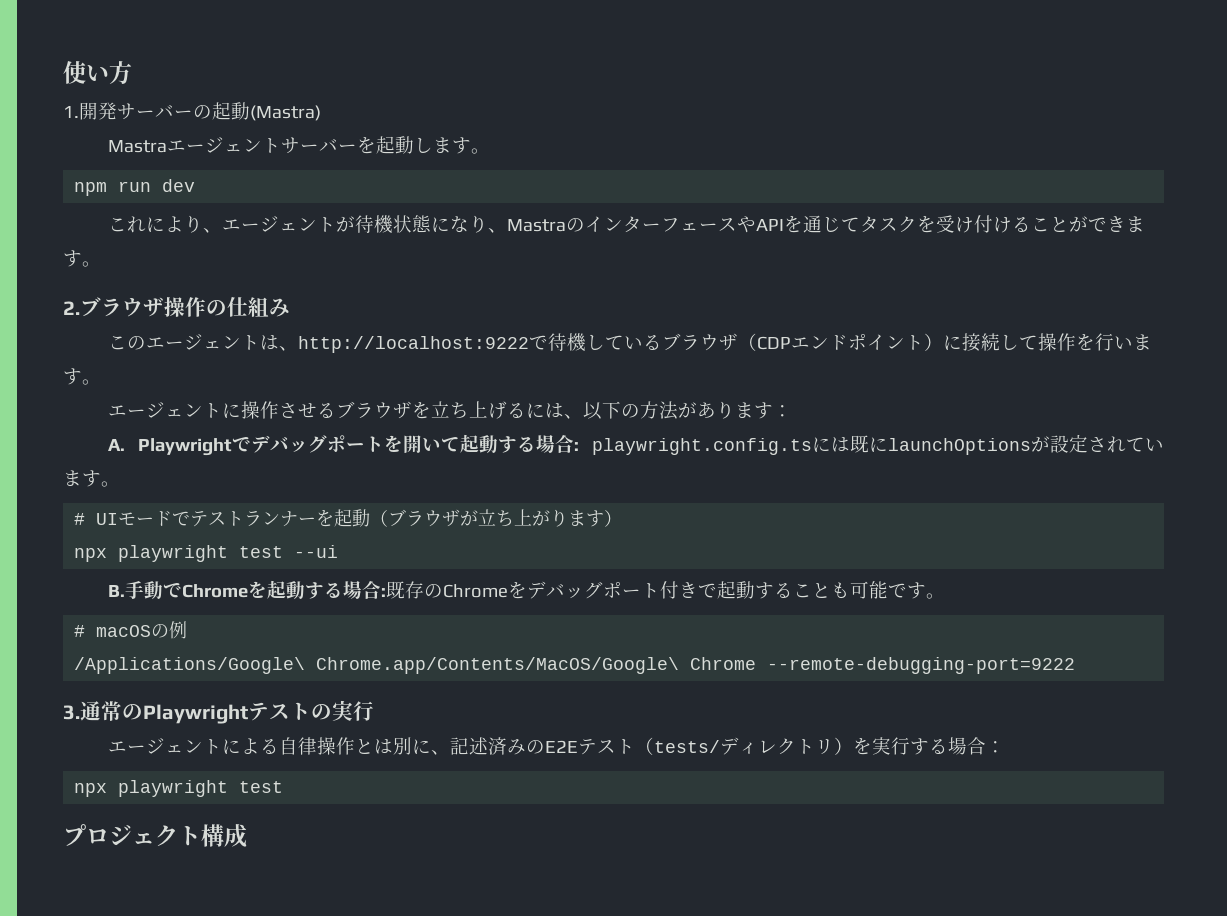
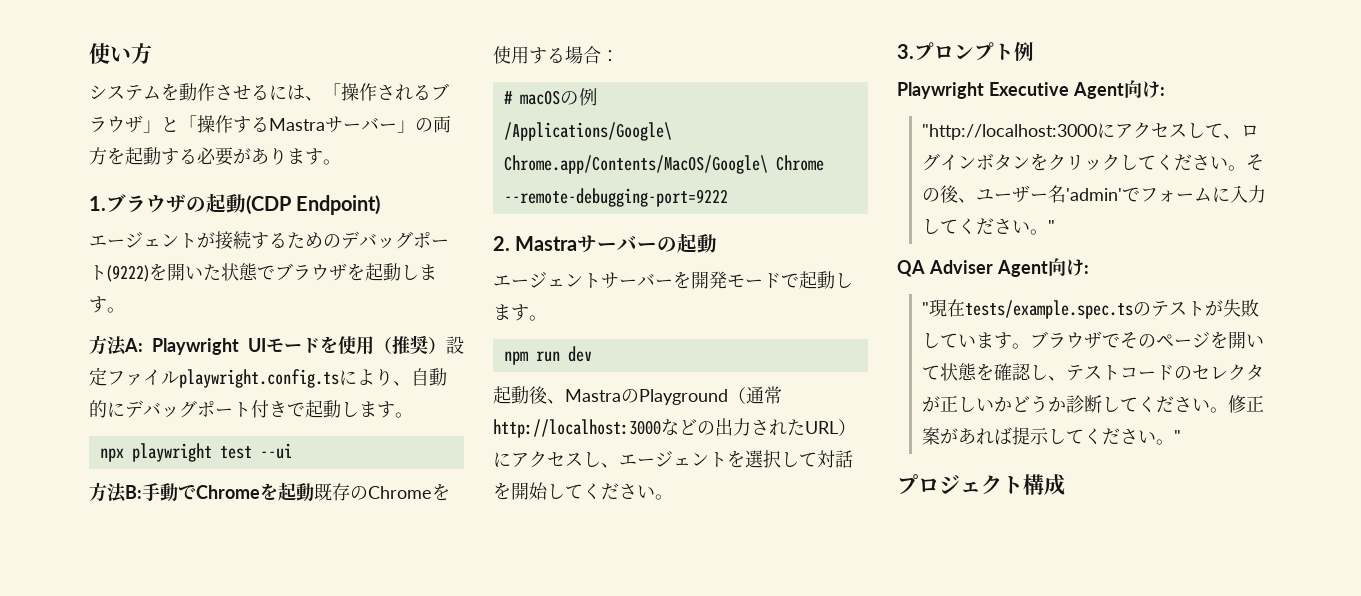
- 1.開発サーバーの起動(Mastra)
- Mastraエージェントサーバーを起動します。
- npm run dev
- これにより、エージェントが待機状態になり、MastraのインターフェースやAPIを通じてタスクを受け付けることができます。
- 2.ブラウザ操作の仕組み
- このエージェントは、http://localhost:9222で待機しているブラウザ（CDPエンドポイント）に接続して操作を行います。
- エージェントに操作させるブラウザを立ち上げるには、以下の方法があります：
- A. Playwrightでデバッグポートを開いて起動する場合: playwright.config.tsには既にlaunchOptionsが設定されています。
- # UIモードでテストランナーを起動（ブラウザが立ち上がります）
+ システムを動作させるには、「操作されるブラウザ」と「操作するMastraサーバー」の両方を起動する必要があります。
+ 1.ブラウザの起動(CDP Endpoint)
+ エージェントが接続するためのデバッグポート(9222)を開いた状態でブラウザを起動します。
+ 方法A: Playwright UIモードを使用（推奨）設定ファイルplaywright.config.tsにより、自動的にデバッグポート付きで起動します。
  npx playwright test --ui
- B.手動でChromeを起動する場合:既存のChromeをデバッグポート付きで起動することも可能です。
+ 方法B:手動でChromeを起動既存のChromeを使用する場合：
- 3.通常のPlaywrightテストの実行
- エージェントによる自律操作とは別に、記述済みのE2Eテスト（tests/ディレクトリ）を実行する場合：
- npx playwright test
+ 2. Mastraサーバーの起動
+ エージェントサーバーを開発モードで起動します。
+ npm run dev
+ 起動後、MastraのPlayground（通常http://localhost:3000などの出力されたURL）にアクセスし、エージェントを選択して対話を開始してください。
+ 3.プロンプト例
+ Playwright Executive Agent向け:
+ "http://localhost:3000にアクセスして、ログインボタンをクリックしてください。その後、ユーザー名'admin'でフォームに入力してください。"
+ QA Adviser Agent向け:
+ "現在tests/example.spec.tsのテストが失敗しています。ブラウザでそのページを開いて状態を確認し、テストコードのセレクタが正しいかどうか診断してください。修正案があれば提示してください。"

